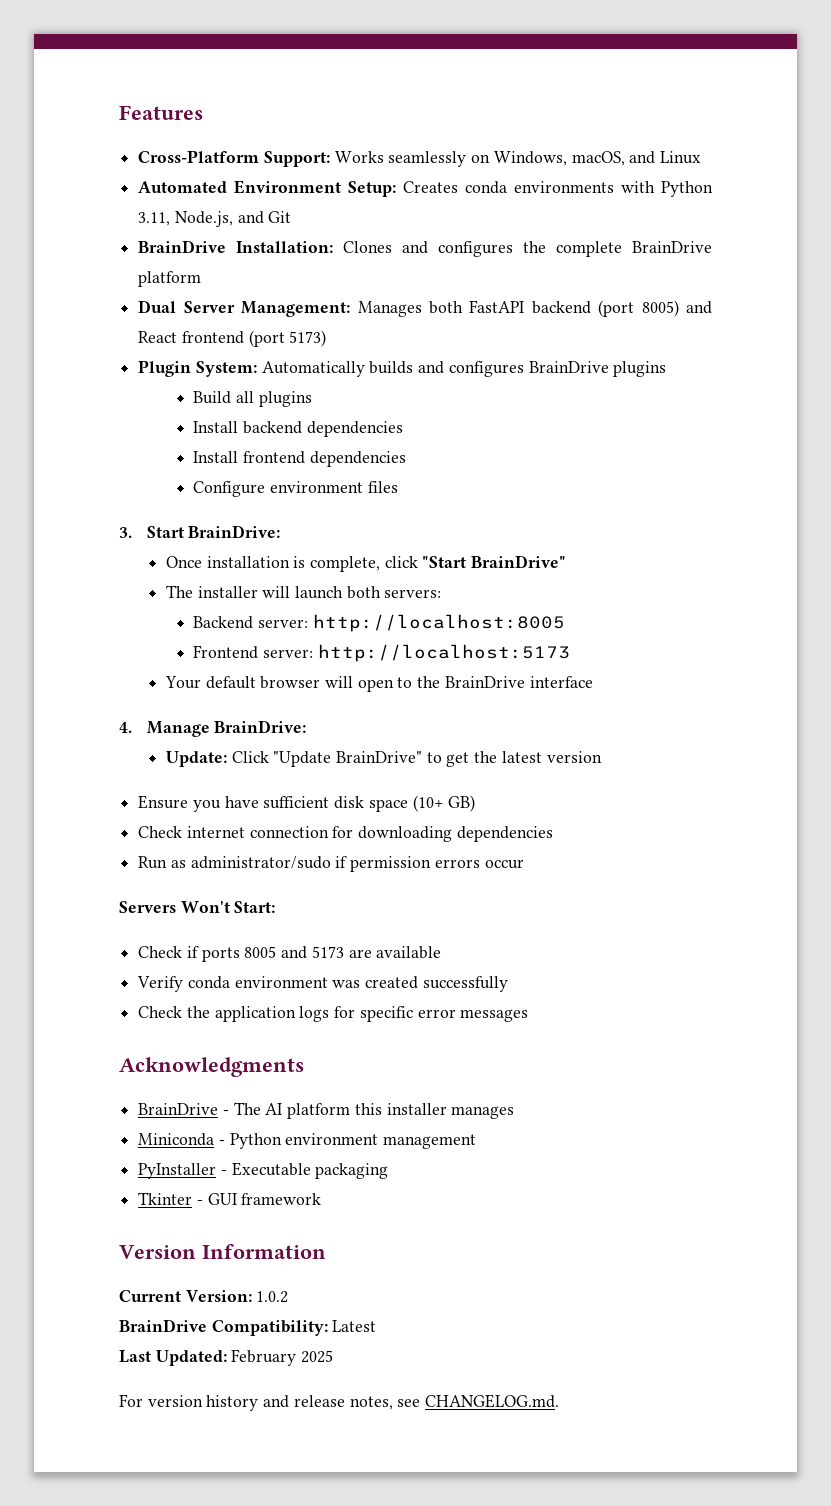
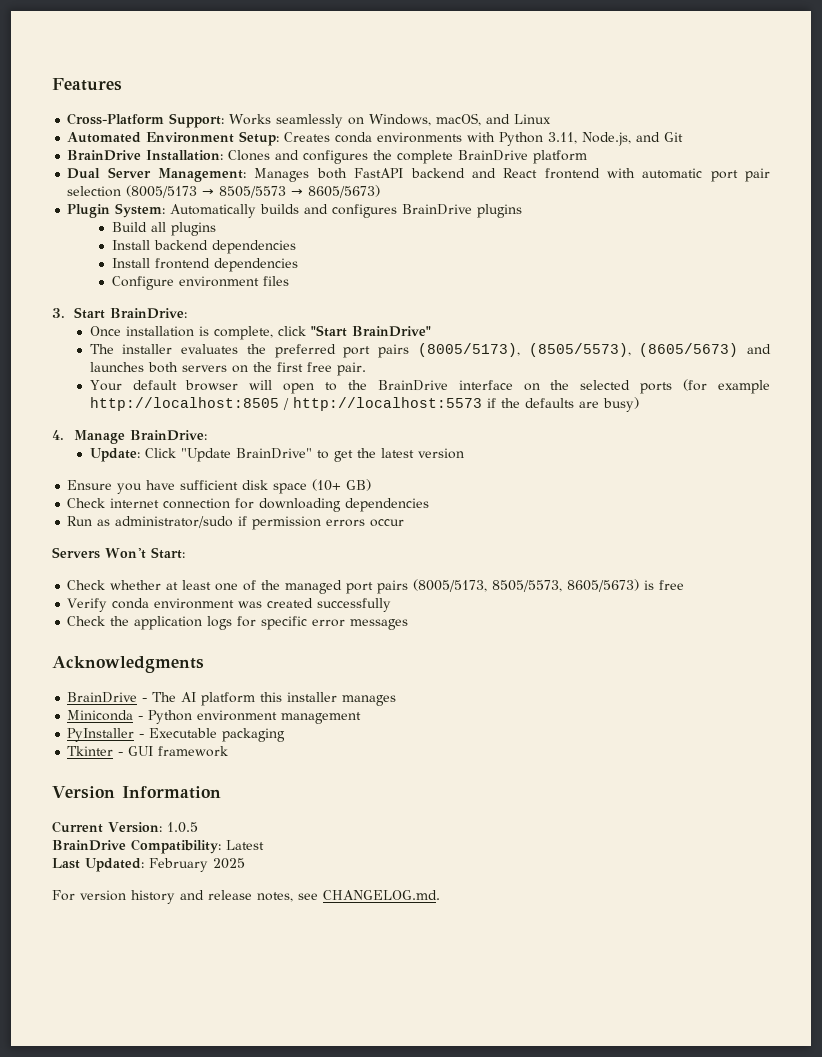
- Dual Server Management: Manages both FastAPI backend (port 8005) and React frontend (port 5173)
+ Dual Server Management: Manages both FastAPI backend and React frontend with automatic port pair selection (8005/5173 → 8505/5573 → 8605/5673)
- The installer will launch both servers:
- Backend server: http://localhost:8005
- Frontend server: http://localhost:5173
+ The installer evaluates the preferred port pairs (8005/5173), (8505/5573), (8605/5673) and launches both servers on the first free pair.
- Your default browser will open to the BrainDrive interface
+ Your default browser will open to the BrainDrive interface on the selected ports (for example http://localhost:8505 / http://localhost:5573 if the defaults are busy)
- Check if ports 8005 and 5173 are available
+ Check whether at least one of the managed port pairs (8005/5173, 8505/5573, 8605/5673) is free
- Current Version: 1.0.2
+ Current Version: 1.0.5

